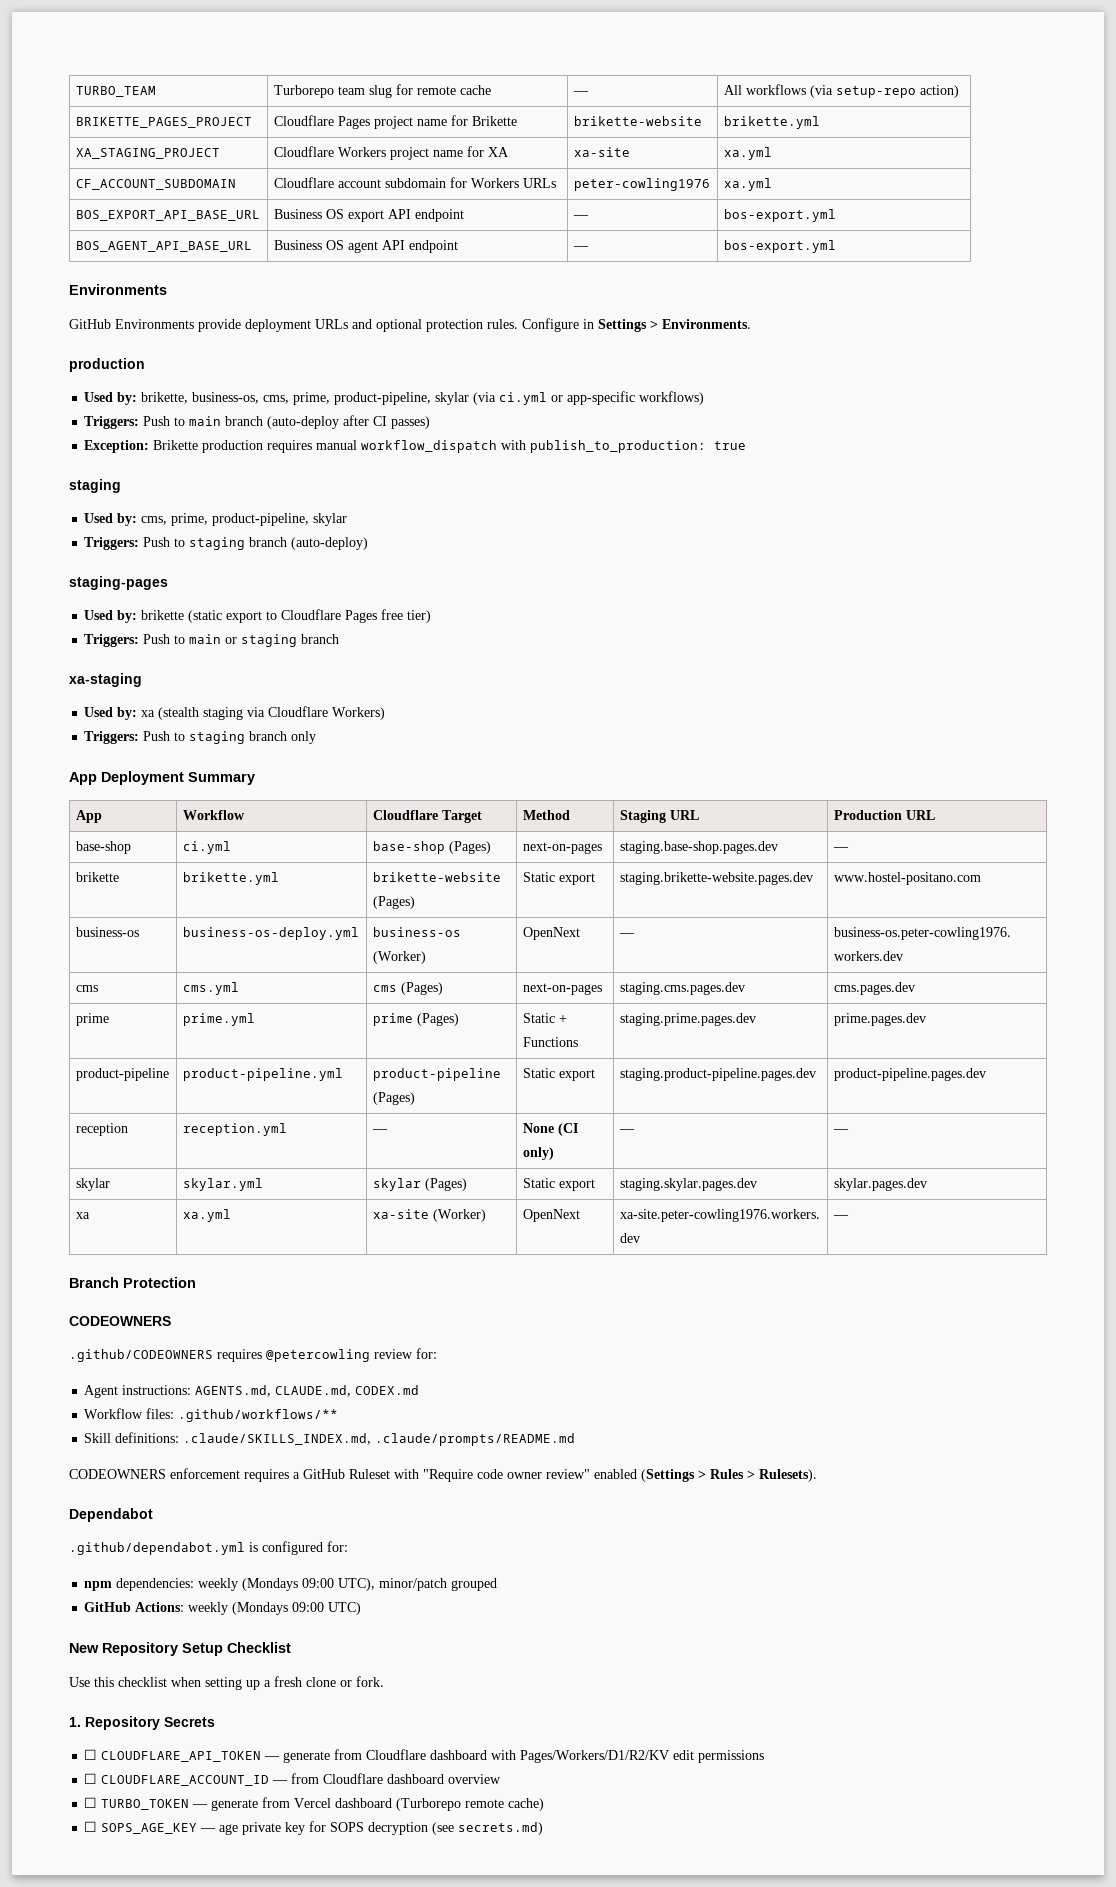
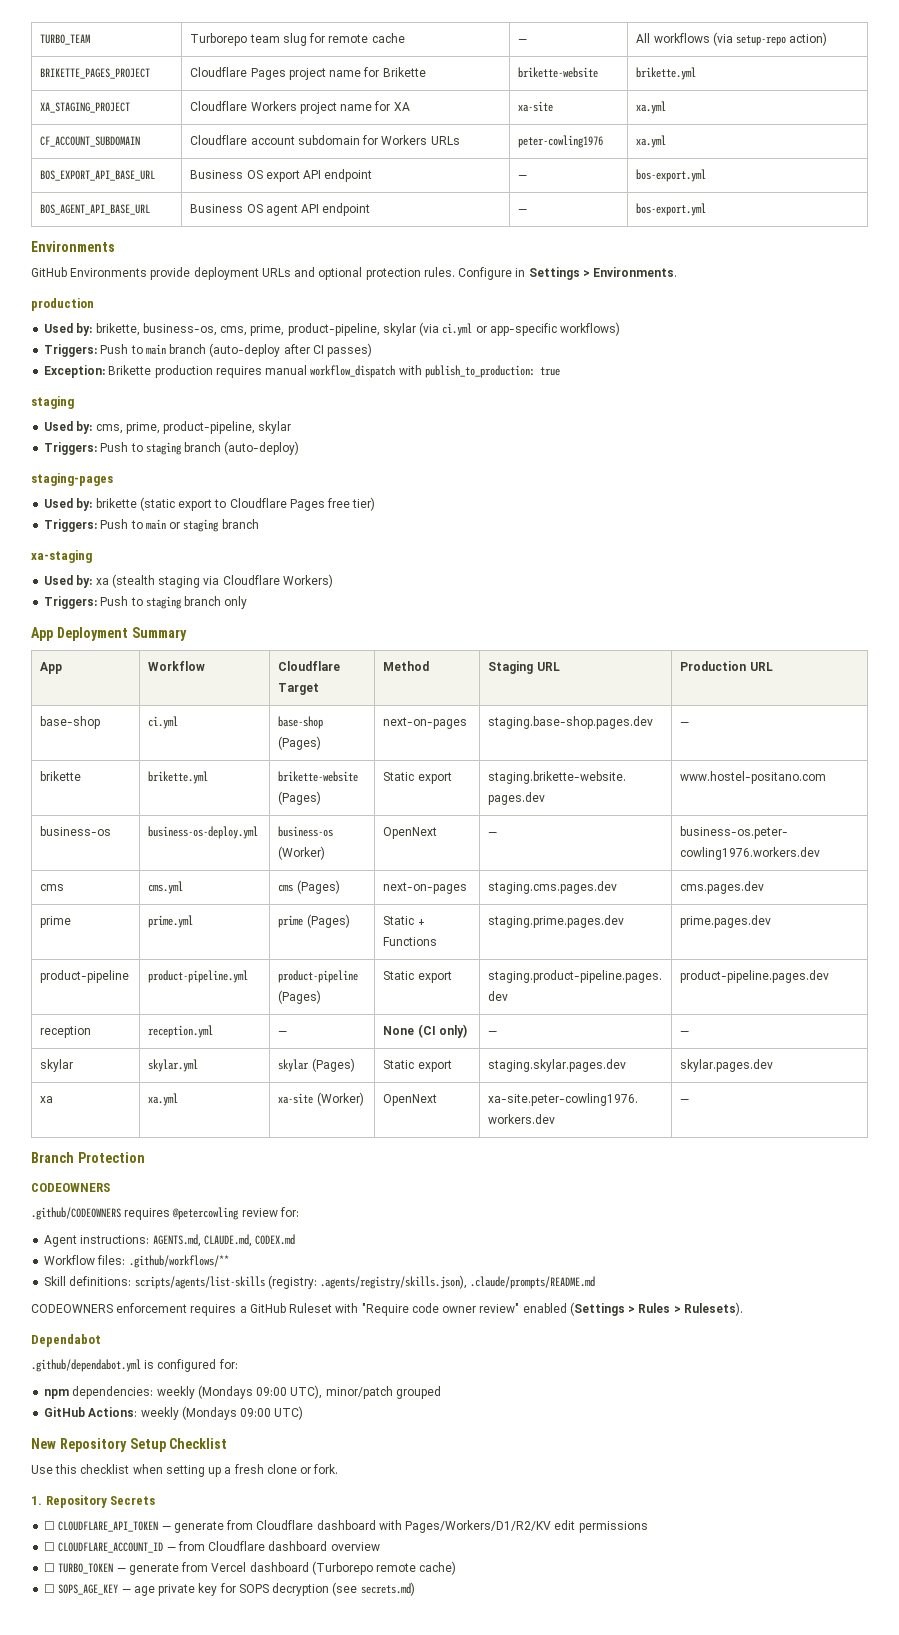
- Skill definitions: .claude/SKILLS_INDEX.md, .claude/prompts/README.md
+ Skill definitions: scripts/agents/list-skills (registry: .agents/registry/skills.json), .claude/prompts/README.md

